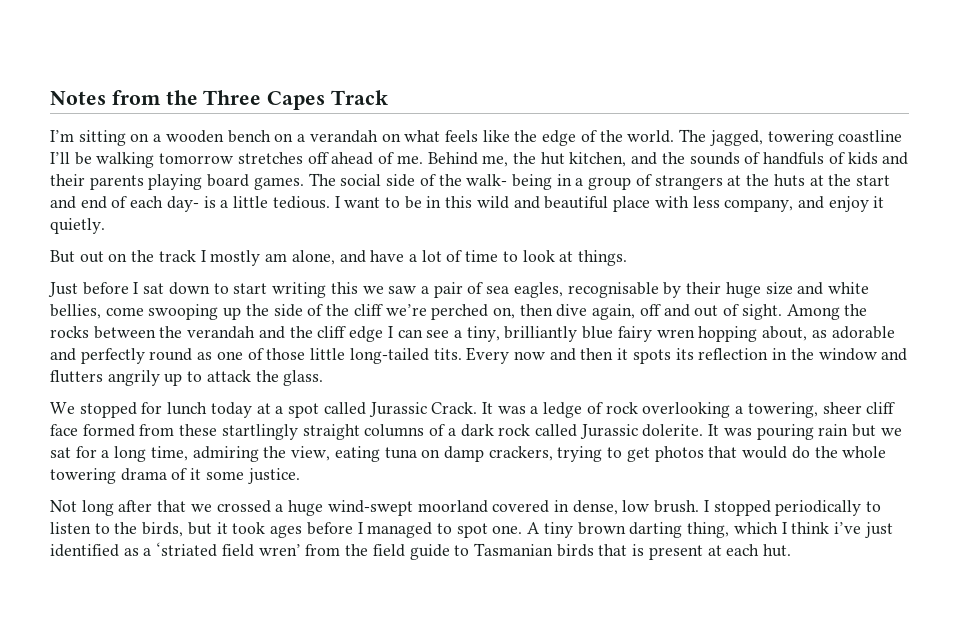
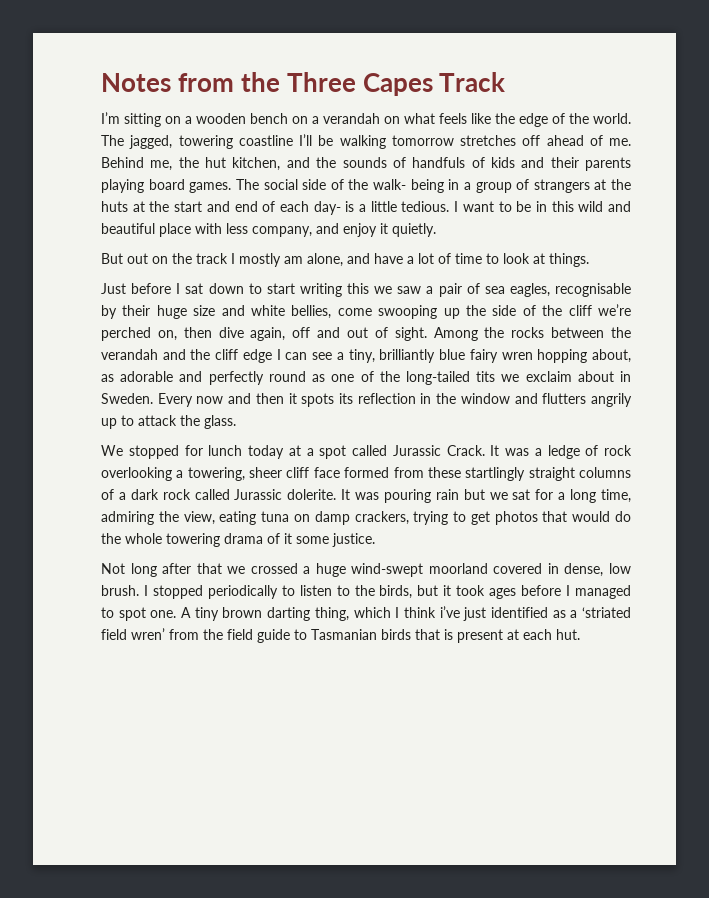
- Among the rocks between the verandah and the cliff edge I can see a tiny, brilliantly blue fairy wren hopping about, as adorable and perfectly round as one of those little long-tailed tits.
+ Among the rocks between the verandah and the cliff edge I can see a tiny, brilliantly blue fairy wren hopping about, as adorable and perfectly round as one of the long-tailed tits we exclaim about in Sweden.

